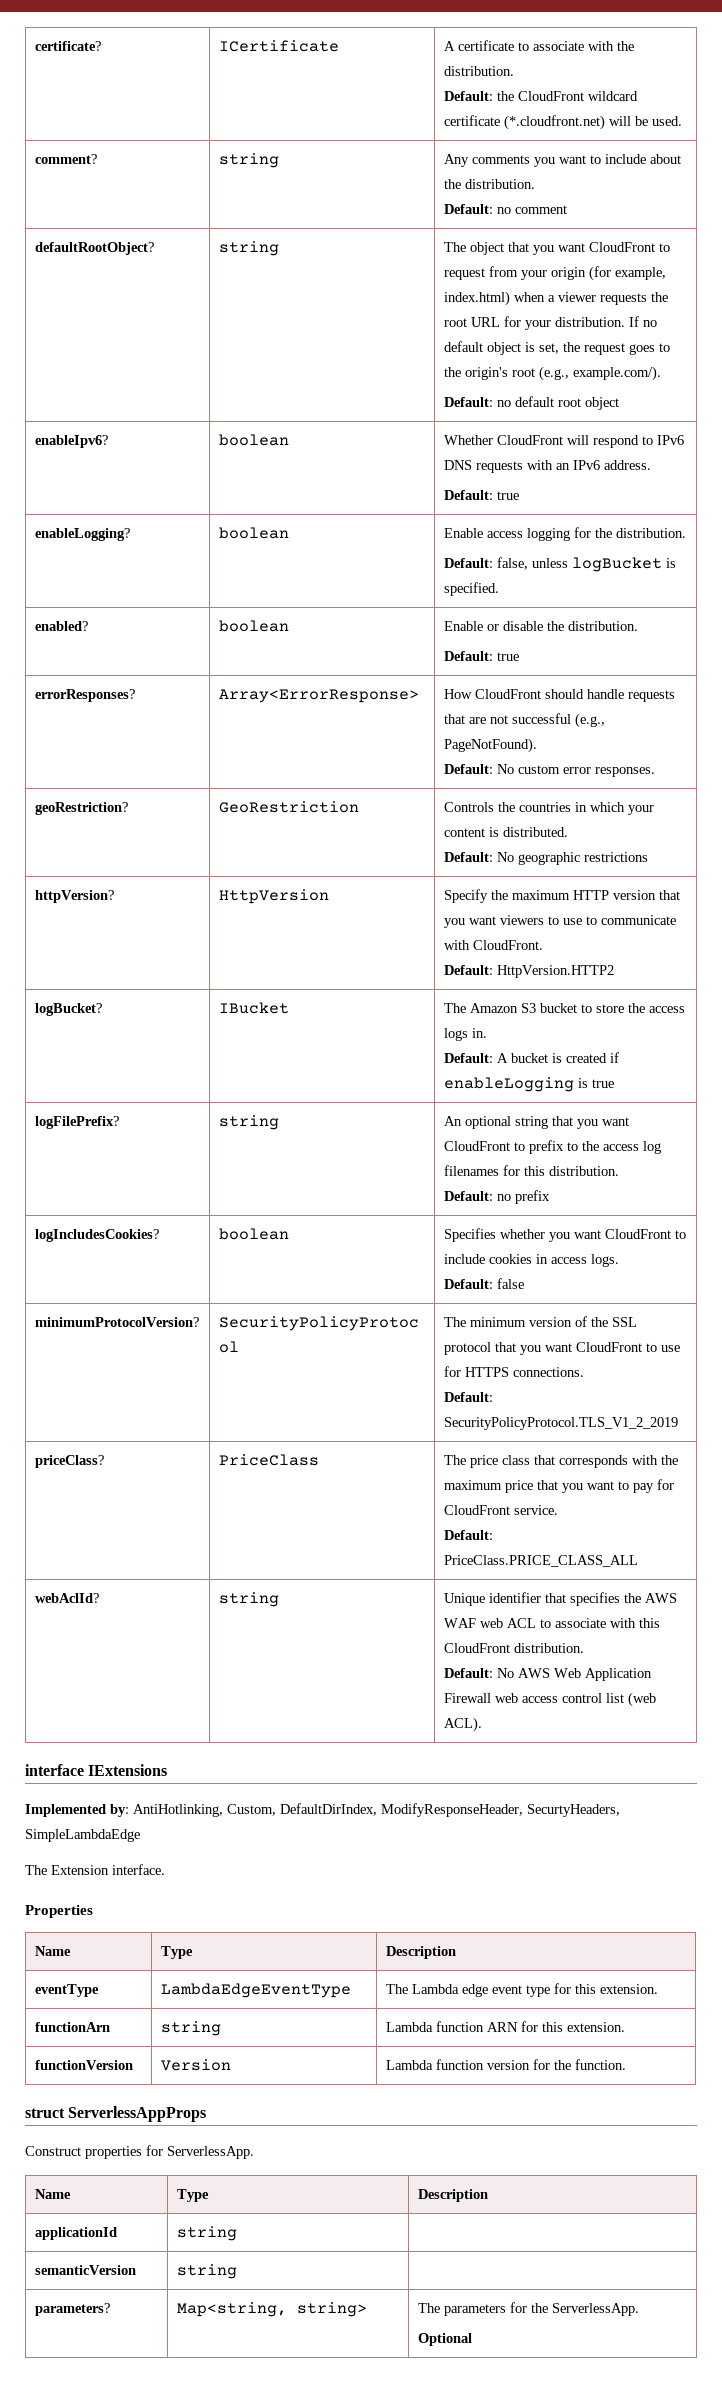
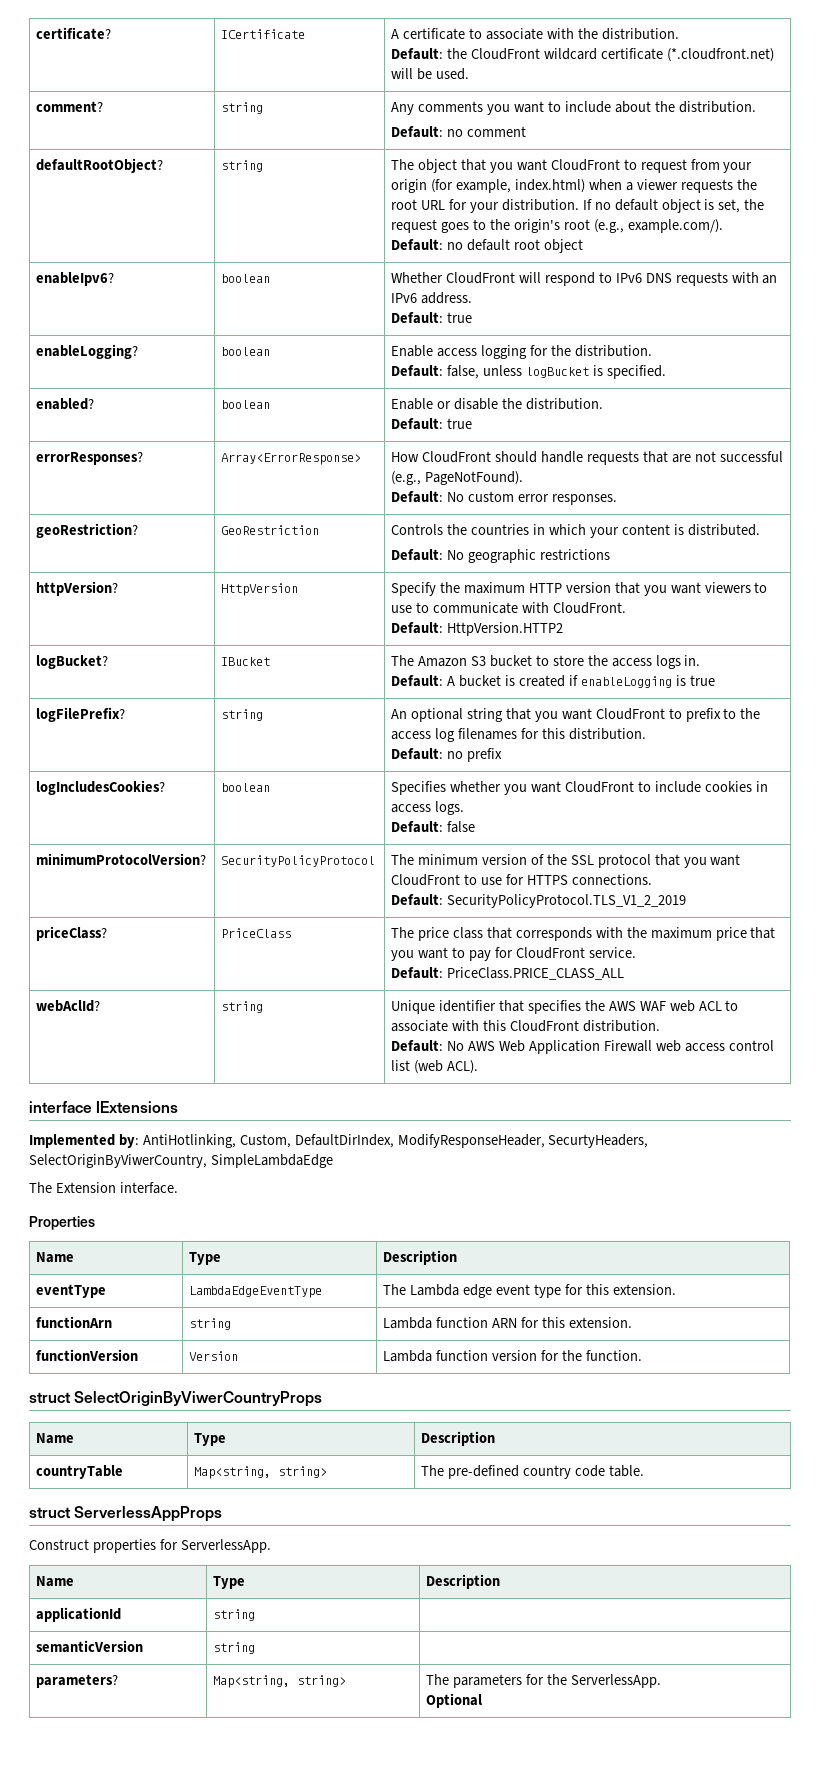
- Implemented by: AntiHotlinking, Custom, DefaultDirIndex, ModifyResponseHeader, SecurtyHeaders, SimpleLambdaEdge
+ Implemented by: AntiHotlinking, Custom, DefaultDirIndex, ModifyResponseHeader, SecurtyHeaders, SelectOriginByViwerCountry, SimpleLambdaEdge
+ struct SelectOriginByViwerCountryProps
+ Name | Type | Description
+ countryTable | Map<string, string> | The pre-defined country code table.

